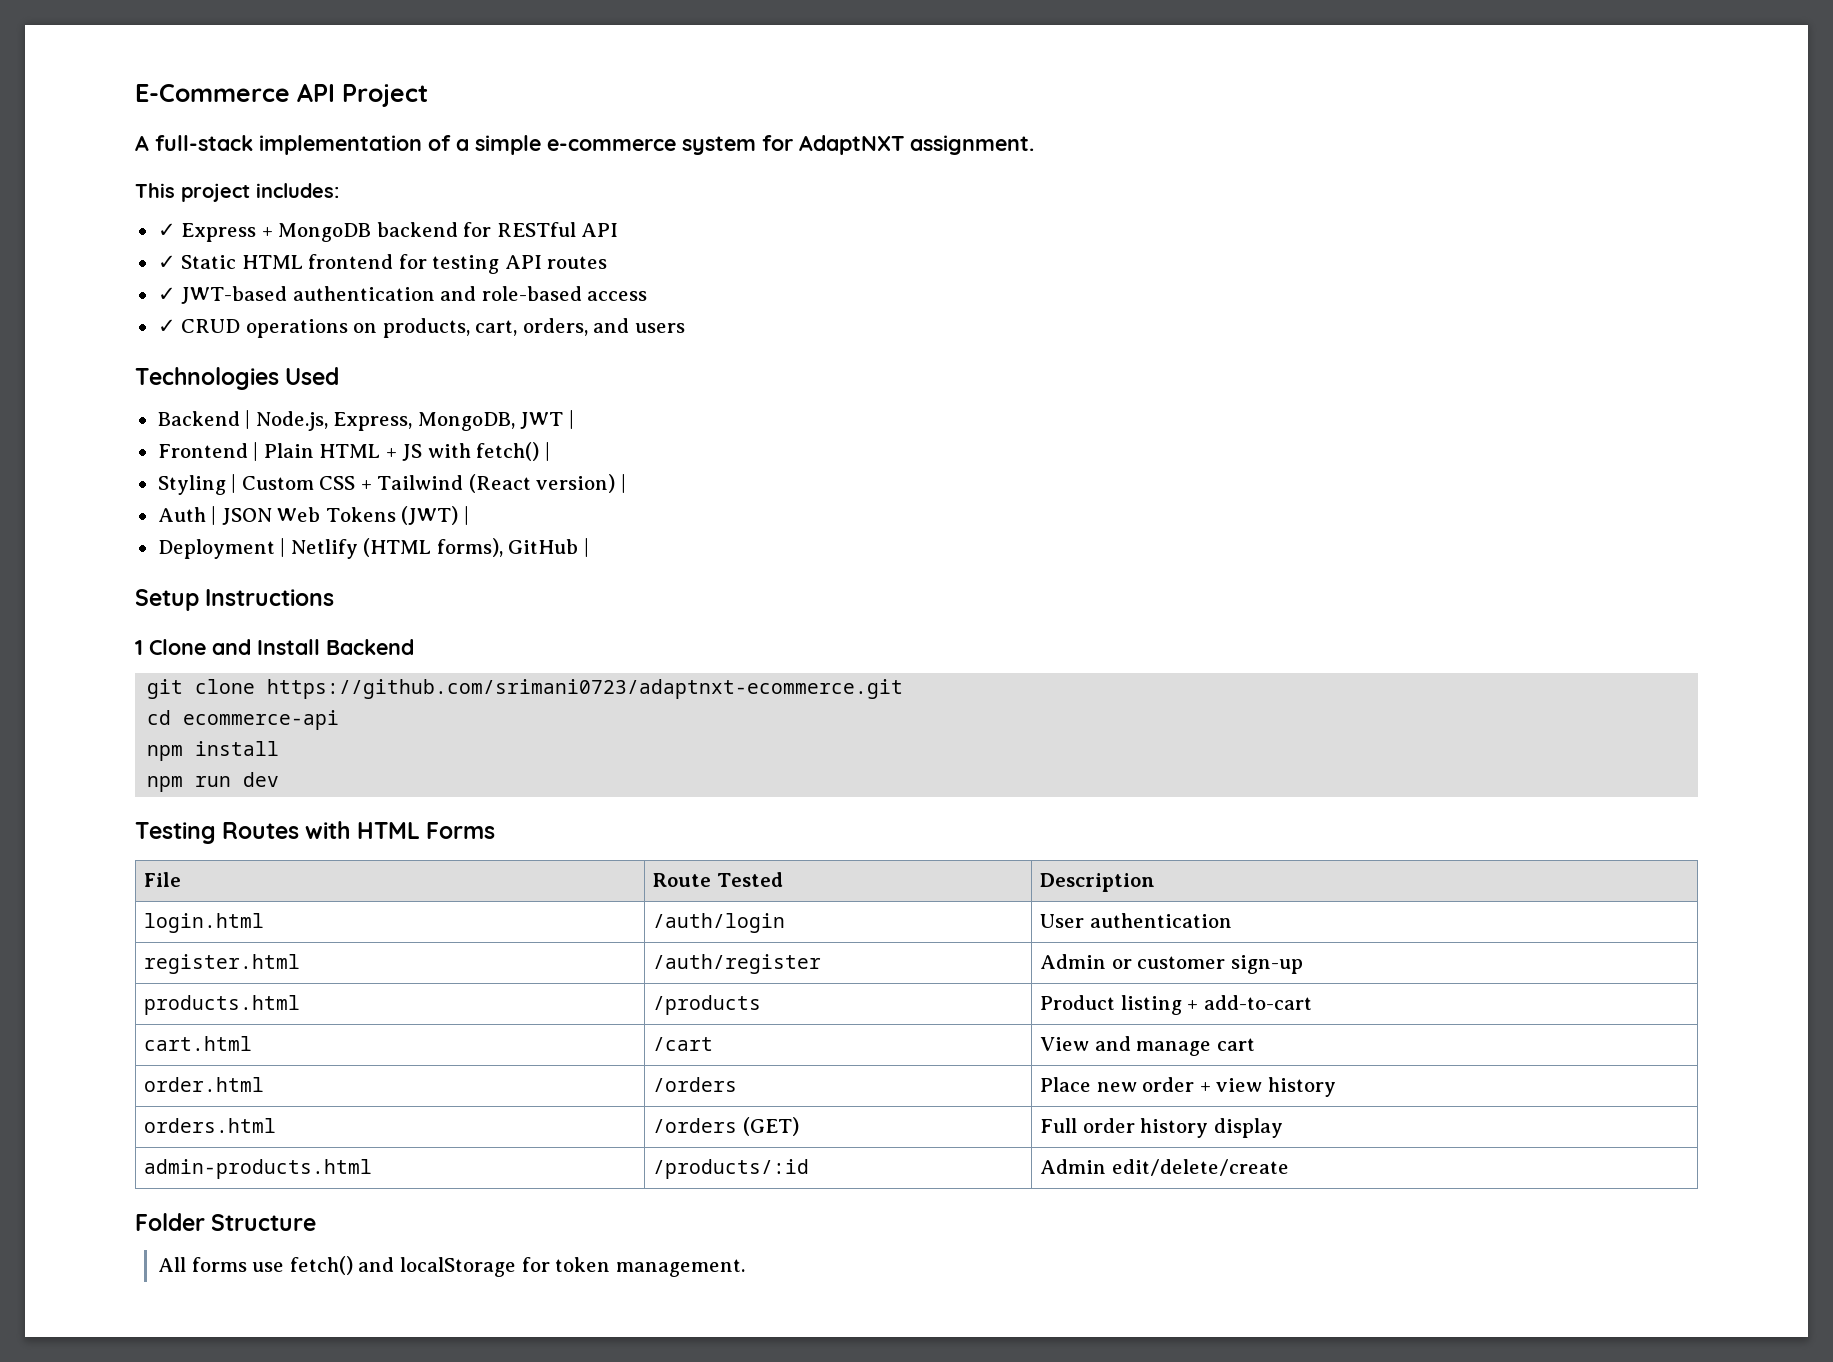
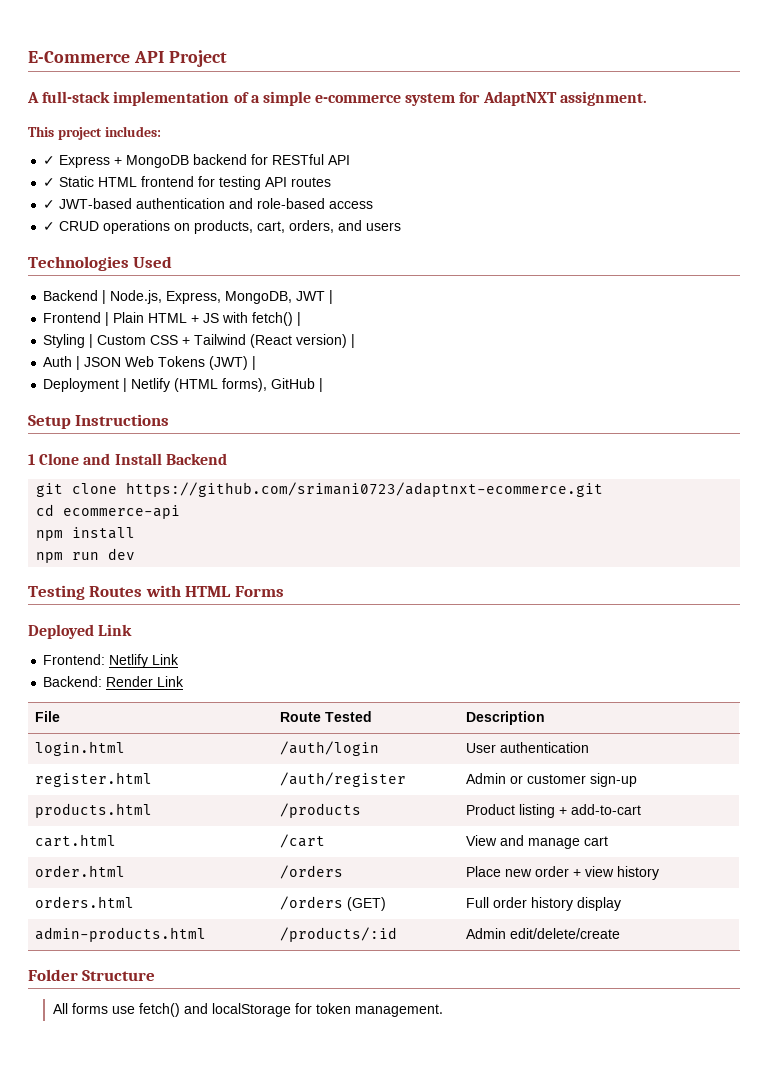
+ Deployed Link
+ Frontend: Netlify Link
+ Backend: Render Link

